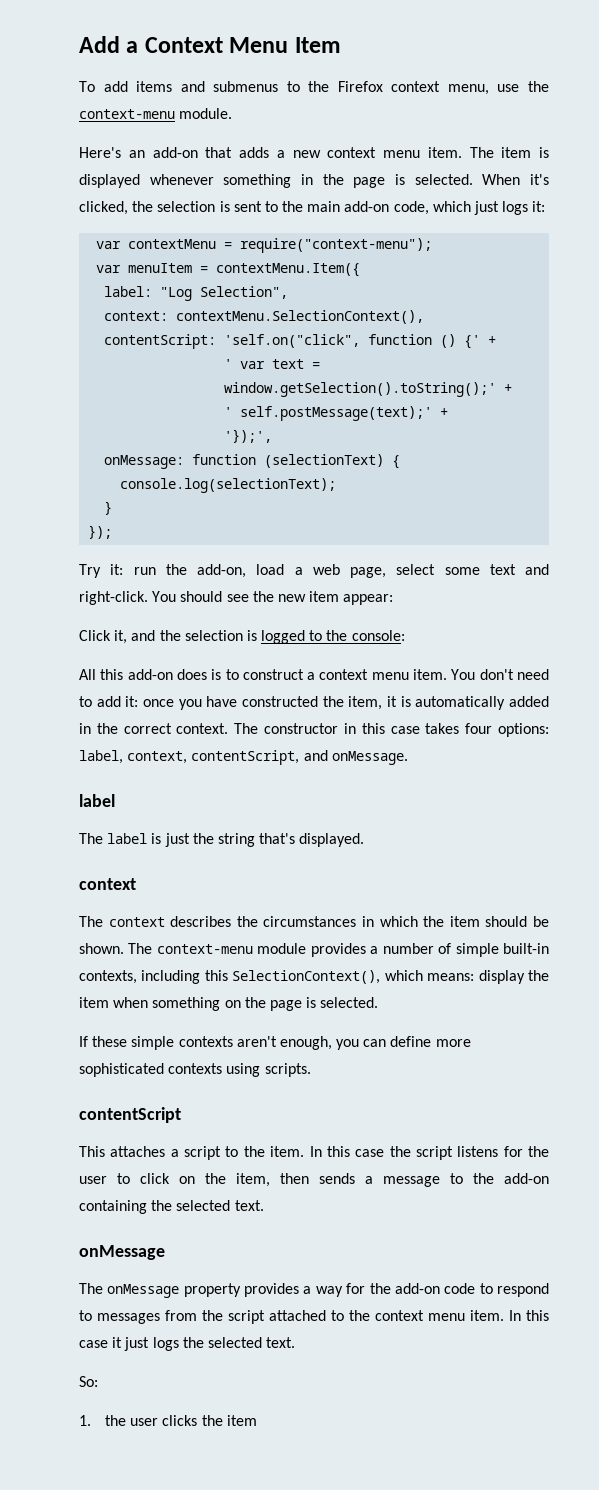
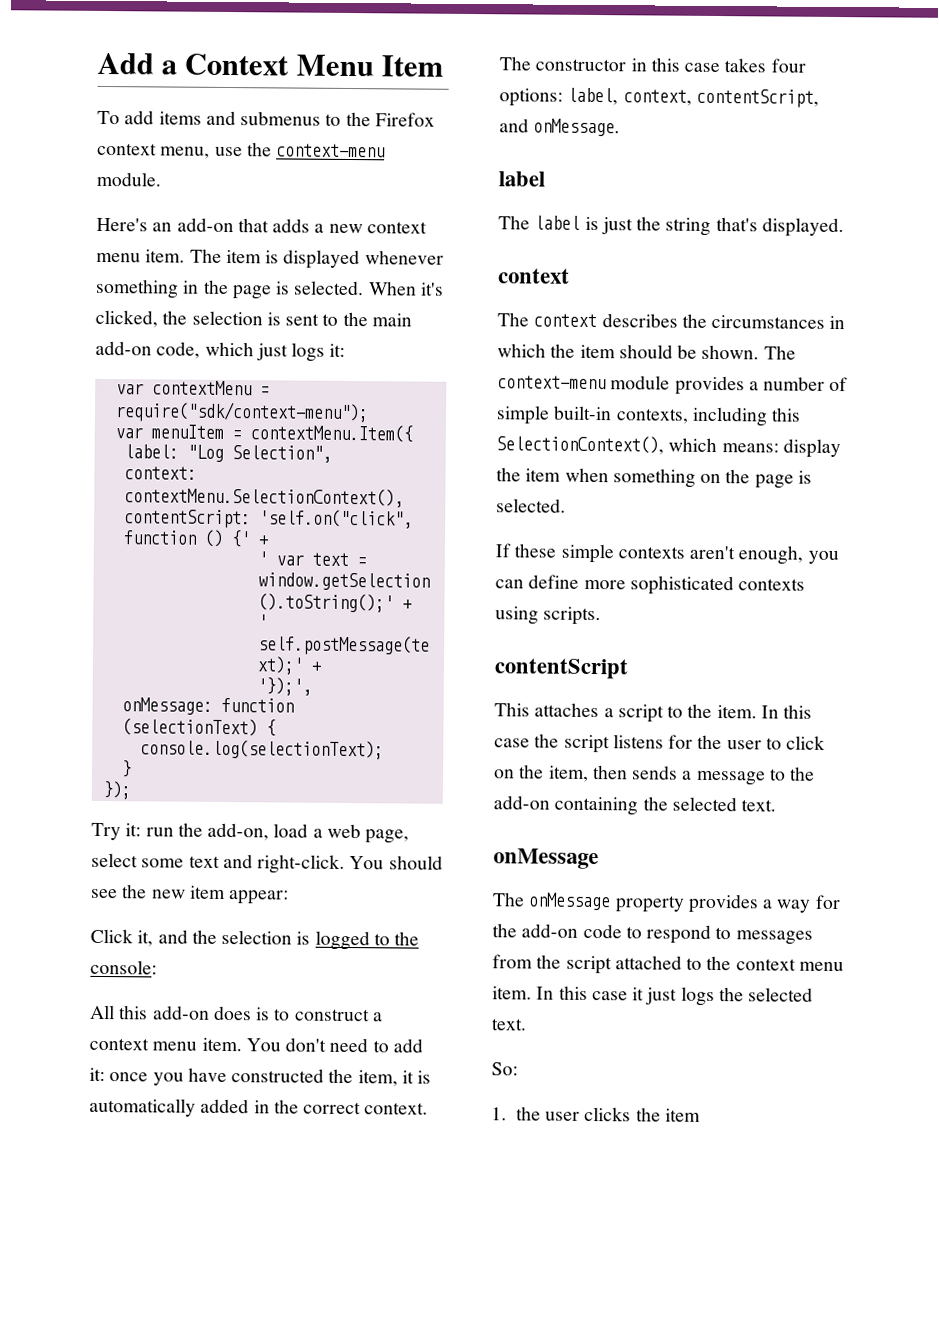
- var contextMenu = require("context-menu");
+ var contextMenu = require("sdk/context-menu");

